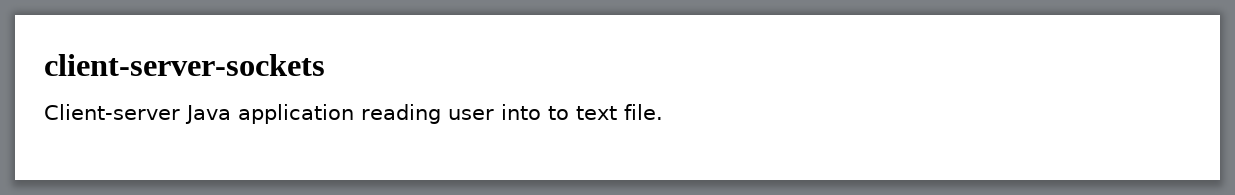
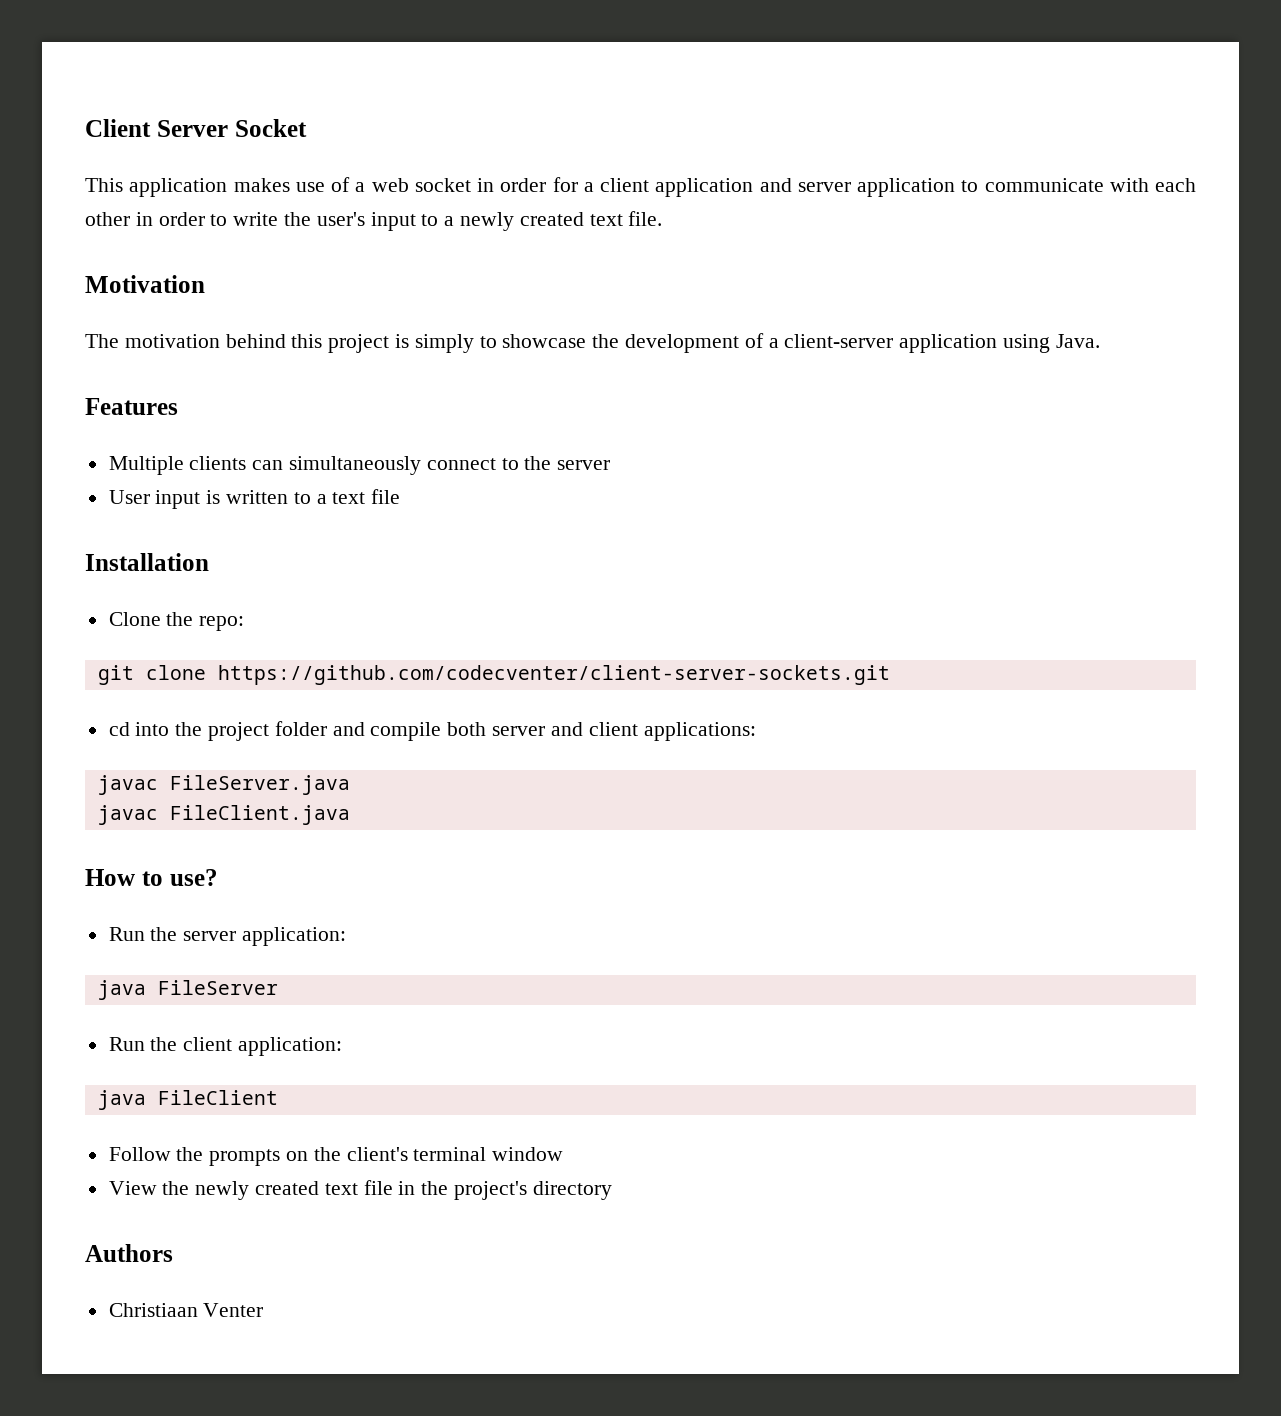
- client-server-sockets
- Client-server Java application reading user into to text file.
+ Client Server Socket
+ This application makes use of a web socket in order for a client application and server application to communicate with each other in order to write the user's input to a newly created text file.
+ Motivation
+ The motivation behind this project is simply to showcase the development of a client-server application using Java.
+ Features
+ Multiple clients can simultaneously connect to the server
+ User input is written to a text file
+ Installation
+ Clone the repo:
+ git clone https://github.com/codecventer/client-server-sockets.git
+ cd into the project folder and compile both server and client applications:
+ javac FileServer.java
+ javac FileClient.java
+ How to use?
+ Run the server application:
+ java FileServer
+ Run the client application:
+ java FileClient
+ Follow the prompts on the client's terminal window
+ View the newly created text file in the project's directory
+ Authors
+ Christiaan Venter

